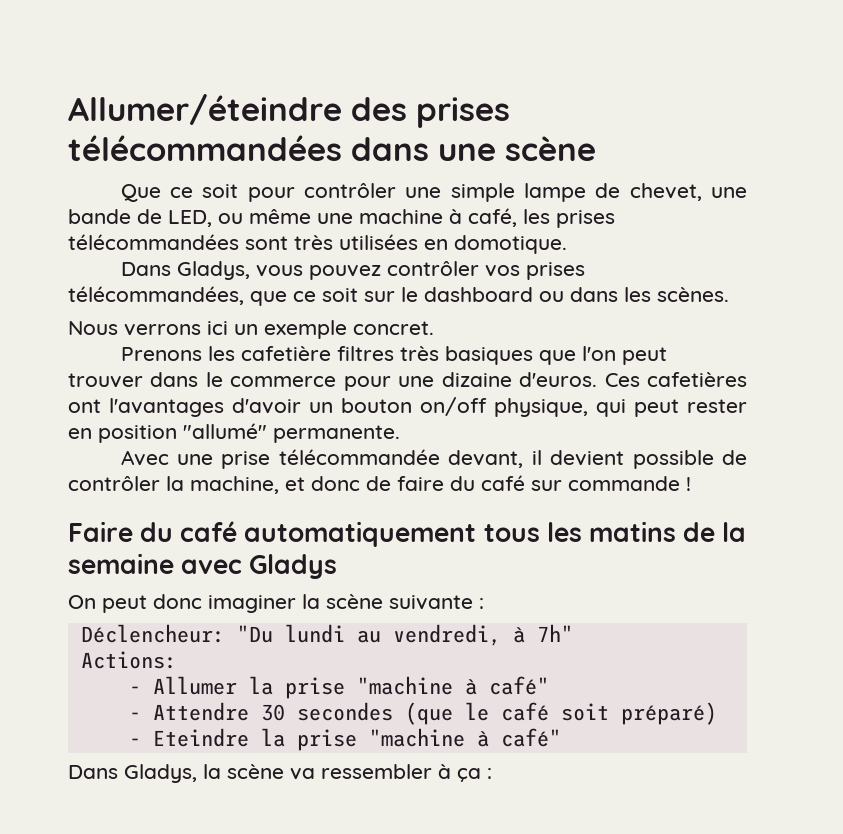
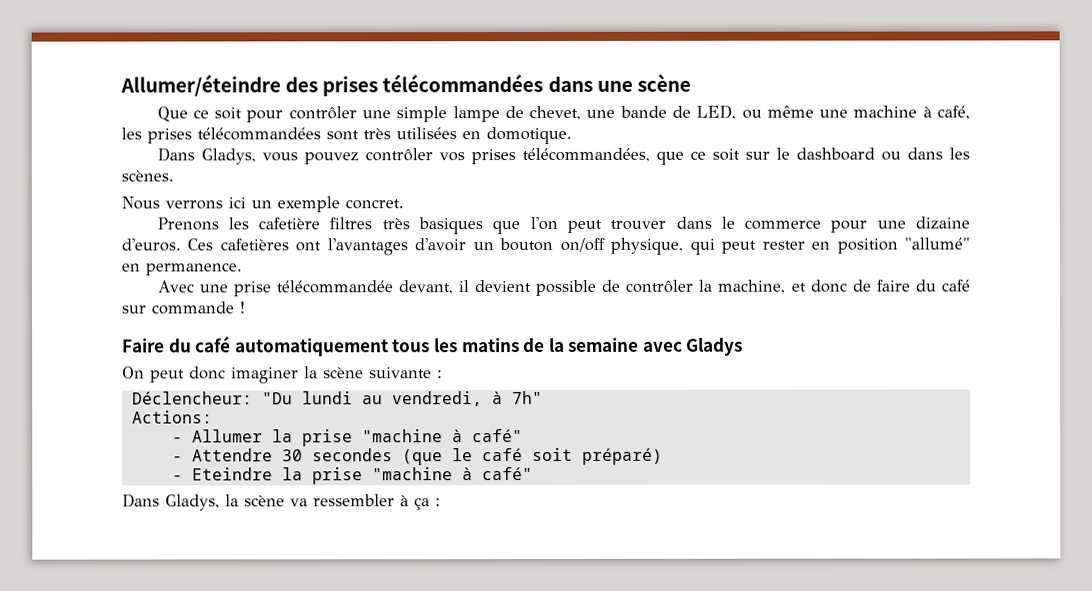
- Ces cafetières ont l'avantages d'avoir un bouton on/off physique, qui peut rester en position "allumé" permanente.
+ Ces cafetières ont l'avantages d'avoir un bouton on/off physique, qui peut rester en position "allumé" en permanence.

